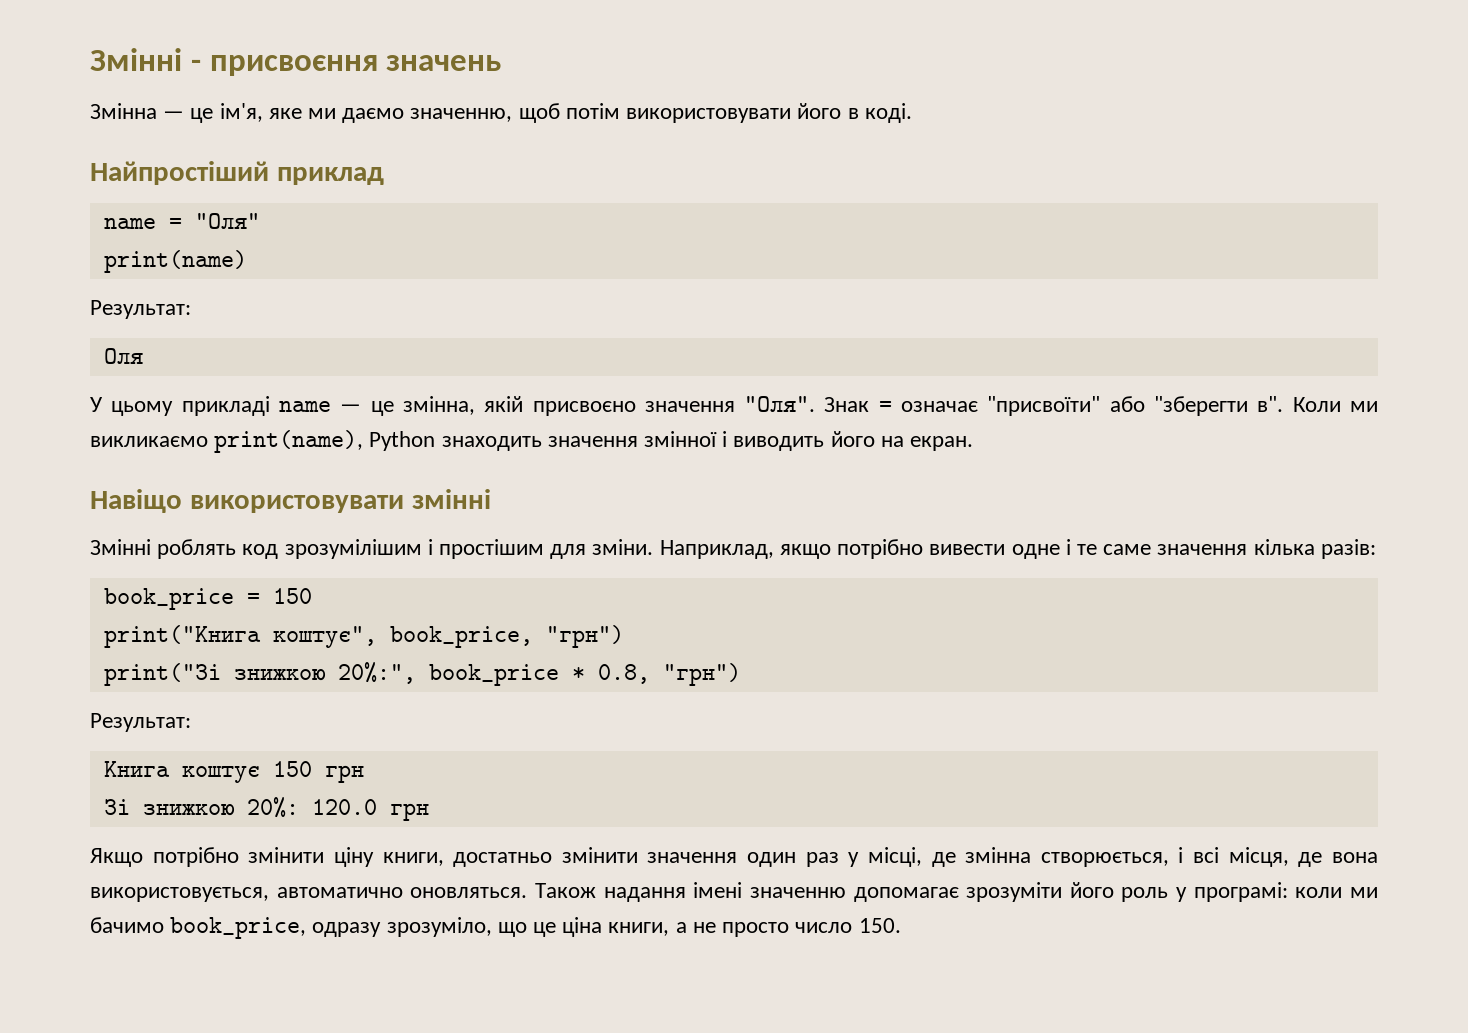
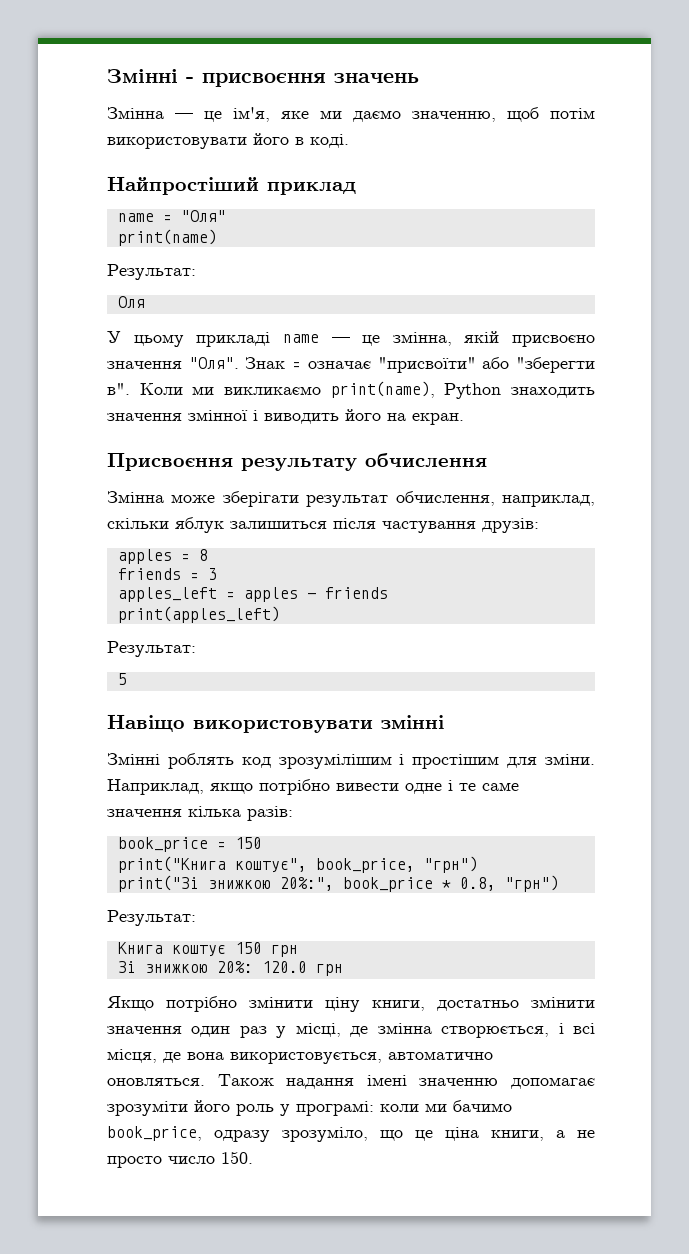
+ Присвоєння результату обчислення
+ Змінна може зберігати результат обчислення, наприклад, скільки яблук залишиться після частування друзів:
+ apples = 8
+ friends = 3
+ apples_left = apples - friends
+ print(apples_left)
+ Результат:
+ 5

